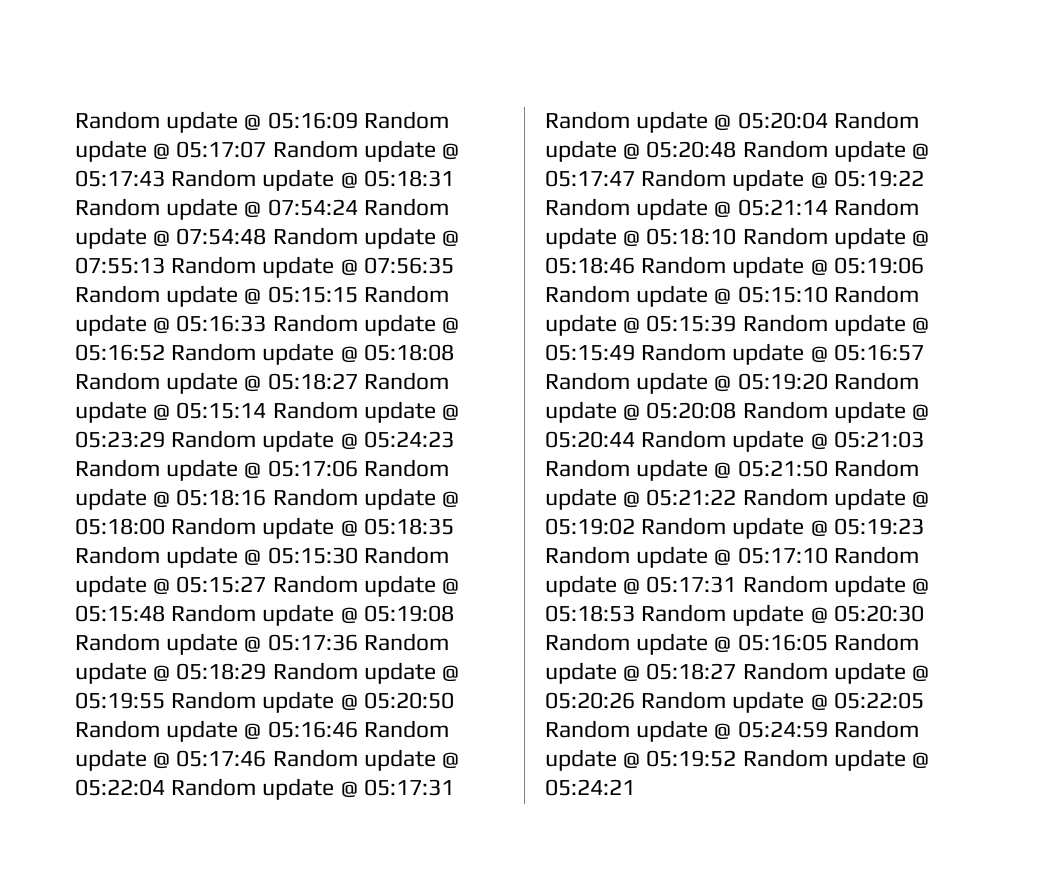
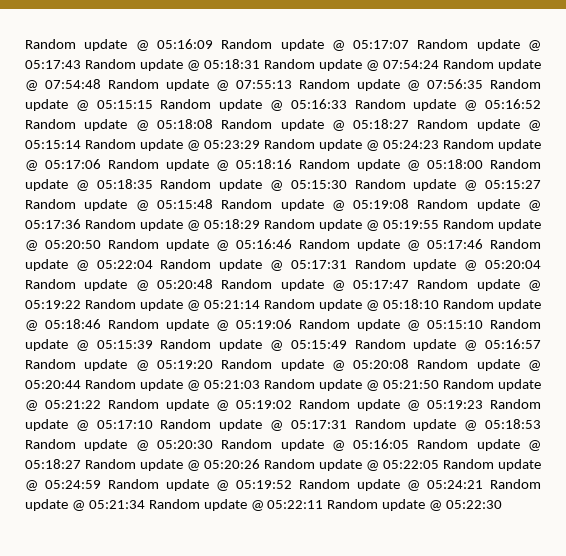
- Random update @ 05:16:09 Random update @ 05:17:07 Random update @ 05:17:43 Random update @ 05:18:31 Random update @ 07:54:24 Random update @ 07:54:48 Random update @ 07:55:13 Random update @ 07:56:35 Random update @ 05:15:15 Random update @ 05:16:33 Random update @ 05:16:52 Random update @ 05:18:08 Random update @ 05:18:27 Random update @ 05:15:14 Random update @ 05:23:29 Random update @ 05:24:23 Random update @ 05:17:06 Random update @ 05:18:16 Random update @ 05:18:00 Random update @ 05:18:35 Random update @ 05:15:30 Random update @ 05:15:27 Random update @ 05:15:48 Random update @ 05:19:08 Random update @ 05:17:36 Random update @ 05:18:29 Random update @ 05:19:55 Random update @ 05:20:50 Random update @ 05:16:46 Random update @ 05:17:46 Random update @ 05:22:04 Random update @ 05:17:31 Random update @ 05:20:04 Random update @ 05:20:48 Random update @ 05:17:47 Random update @ 05:19:22 Random update @ 05:21:14 Random update @ 05:18:10 Random update @ 05:18:46 Random update @ 05:19:06 Random update @ 05:15:10 Random update @ 05:15:39 Random update @ 05:15:49 Random update @ 05:16:57 Random update @ 05:19:20 Random update @ 05:20:08 Random update @ 05:20:44 Random update @ 05:21:03 Random update @ 05:21:50 Random update @ 05:21:22 Random update @ 05:19:02 Random update @ 05:19:23 Random update @ 05:17:10 Random update @ 05:17:31 Random update @ 05:18:53 Random update @ 05:20:30 Random update @ 05:16:05 Random update @ 05:18:27 Random update @ 05:20:26 Random update @ 05:22:05 Random update @ 05:24:59 Random update @ 05:19:52 Random update @ 05:24:21
+ Random update @ 05:16:09 Random update @ 05:17:07 Random update @ 05:17:43 Random update @ 05:18:31 Random update @ 07:54:24 Random update @ 07:54:48 Random update @ 07:55:13 Random update @ 07:56:35 Random update @ 05:15:15 Random update @ 05:16:33 Random update @ 05:16:52 Random update @ 05:18:08 Random update @ 05:18:27 Random update @ 05:15:14 Random update @ 05:23:29 Random update @ 05:24:23 Random update @ 05:17:06 Random update @ 05:18:16 Random update @ 05:18:00 Random update @ 05:18:35 Random update @ 05:15:30 Random update @ 05:15:27 Random update @ 05:15:48 Random update @ 05:19:08 Random update @ 05:17:36 Random update @ 05:18:29 Random update @ 05:19:55 Random update @ 05:20:50 Random update @ 05:16:46 Random update @ 05:17:46 Random update @ 05:22:04 Random update @ 05:17:31 Random update @ 05:20:04 Random update @ 05:20:48 Random update @ 05:17:47 Random update @ 05:19:22 Random update @ 05:21:14 Random update @ 05:18:10 Random update @ 05:18:46 Random update @ 05:19:06 Random update @ 05:15:10 Random update @ 05:15:39 Random update @ 05:15:49 Random update @ 05:16:57 Random update @ 05:19:20 Random update @ 05:20:08 Random update @ 05:20:44 Random update @ 05:21:03 Random update @ 05:21:50 Random update @ 05:21:22 Random update @ 05:19:02 Random update @ 05:19:23 Random update @ 05:17:10 Random update @ 05:17:31 Random update @ 05:18:53 Random update @ 05:20:30 Random update @ 05:16:05 Random update @ 05:18:27 Random update @ 05:20:26 Random update @ 05:22:05 Random update @ 05:24:59 Random update @ 05:19:52 Random update @ 05:24:21 Random update @ 05:21:34 Random update @ 05:22:11 Random update @ 05:22:30

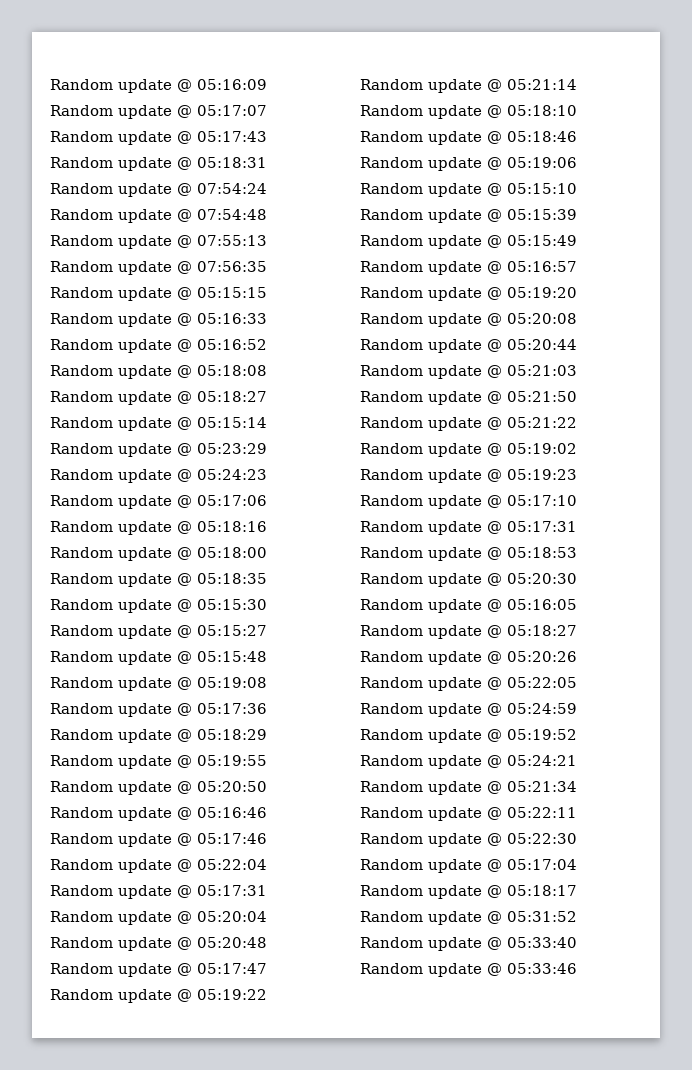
- Random update @ 05:16:09 Random update @ 05:17:07 Random update @ 05:17:43 Random update @ 05:18:31 Random update @ 07:54:24 Random update @ 07:54:48 Random update @ 07:55:13 Random update @ 07:56:35 Random update @ 05:15:15 Random update @ 05:16:33 Random update @ 05:16:52 Random update @ 05:18:08 Random update @ 05:18:27 Random update @ 05:15:14 Random update @ 05:23:29 Random update @ 05:24:23 Random update @ 05:17:06 Random update @ 05:18:16 Random update @ 05:18:00 Random update @ 05:18:35 Random update @ 05:15:30 Random update @ 05:15:27 Random update @ 05:15:48 Random update @ 05:19:08 Random update @ 05:17:36 Random update @ 05:18:29 Random update @ 05:19:55 Random update @ 05:20:50 Random update @ 05:16:46 Random update @ 05:17:46 Random update @ 05:22:04 Random update @ 05:17:31 Random update @ 05:20:04 Random update @ 05:20:48 Random update @ 05:17:47 Random update @ 05:19:22 Random update @ 05:21:14 Random update @ 05:18:10 Random update @ 05:18:46 Random update @ 05:19:06 Random update @ 05:15:10 Random update @ 05:15:39 Random update @ 05:15:49 Random update @ 05:16:57 Random update @ 05:19:20 Random update @ 05:20:08 Random update @ 05:20:44 Random update @ 05:21:03 Random update @ 05:21:50 Random update @ 05:21:22 Random update @ 05:19:02 Random update @ 05:19:23 Random update @ 05:17:10 Random update @ 05:17:31 Random update @ 05:18:53 Random update @ 05:20:30 Random update @ 05:16:05 Random update @ 05:18:27 Random update @ 05:20:26 Random update @ 05:22:05 Random update @ 05:24:59 Random update @ 05:19:52 Random update @ 05:24:21 Random update @ 05:21:34 Random update @ 05:22:11 Random update @ 05:22:30
+ Random update @ 05:16:09 Random update @ 05:17:07 Random update @ 05:17:43 Random update @ 05:18:31 Random update @ 07:54:24 Random update @ 07:54:48 Random update @ 07:55:13 Random update @ 07:56:35 Random update @ 05:15:15 Random update @ 05:16:33 Random update @ 05:16:52 Random update @ 05:18:08 Random update @ 05:18:27 Random update @ 05:15:14 Random update @ 05:23:29 Random update @ 05:24:23 Random update @ 05:17:06 Random update @ 05:18:16 Random update @ 05:18:00 Random update @ 05:18:35 Random update @ 05:15:30 Random update @ 05:15:27 Random update @ 05:15:48 Random update @ 05:19:08 Random update @ 05:17:36 Random update @ 05:18:29 Random update @ 05:19:55 Random update @ 05:20:50 Random update @ 05:16:46 Random update @ 05:17:46 Random update @ 05:22:04 Random update @ 05:17:31 Random update @ 05:20:04 Random update @ 05:20:48 Random update @ 05:17:47 Random update @ 05:19:22 Random update @ 05:21:14 Random update @ 05:18:10 Random update @ 05:18:46 Random update @ 05:19:06 Random update @ 05:15:10 Random update @ 05:15:39 Random update @ 05:15:49 Random update @ 05:16:57 Random update @ 05:19:20 Random update @ 05:20:08 Random update @ 05:20:44 Random update @ 05:21:03 Random update @ 05:21:50 Random update @ 05:21:22 Random update @ 05:19:02 Random update @ 05:19:23 Random update @ 05:17:10 Random update @ 05:17:31 Random update @ 05:18:53 Random update @ 05:20:30 Random update @ 05:16:05 Random update @ 05:18:27 Random update @ 05:20:26 Random update @ 05:22:05 Random update @ 05:24:59 Random update @ 05:19:52 Random update @ 05:24:21 Random update @ 05:21:34 Random update @ 05:22:11 Random update @ 05:22:30 Random update @ 05:17:04 Random update @ 05:18:17 Random update @ 05:31:52 Random update @ 05:33:40 Random update @ 05:33:46

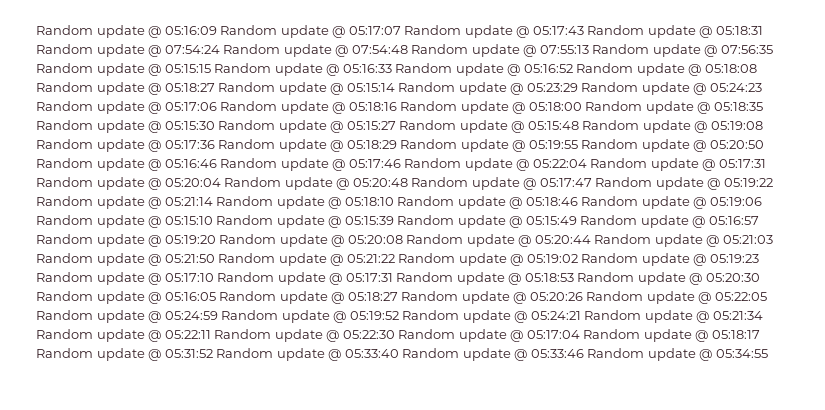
- Random update @ 05:16:09 Random update @ 05:17:07 Random update @ 05:17:43 Random update @ 05:18:31 Random update @ 07:54:24 Random update @ 07:54:48 Random update @ 07:55:13 Random update @ 07:56:35 Random update @ 05:15:15 Random update @ 05:16:33 Random update @ 05:16:52 Random update @ 05:18:08 Random update @ 05:18:27 Random update @ 05:15:14 Random update @ 05:23:29 Random update @ 05:24:23 Random update @ 05:17:06 Random update @ 05:18:16 Random update @ 05:18:00 Random update @ 05:18:35 Random update @ 05:15:30 Random update @ 05:15:27 Random update @ 05:15:48 Random update @ 05:19:08 Random update @ 05:17:36 Random update @ 05:18:29 Random update @ 05:19:55 Random update @ 05:20:50 Random update @ 05:16:46 Random update @ 05:17:46 Random update @ 05:22:04 Random update @ 05:17:31 Random update @ 05:20:04 Random update @ 05:20:48 Random update @ 05:17:47 Random update @ 05:19:22 Random update @ 05:21:14 Random update @ 05:18:10 Random update @ 05:18:46 Random update @ 05:19:06 Random update @ 05:15:10 Random update @ 05:15:39 Random update @ 05:15:49 Random update @ 05:16:57 Random update @ 05:19:20 Random update @ 05:20:08 Random update @ 05:20:44 Random update @ 05:21:03 Random update @ 05:21:50 Random update @ 05:21:22 Random update @ 05:19:02 Random update @ 05:19:23 Random update @ 05:17:10 Random update @ 05:17:31 Random update @ 05:18:53 Random update @ 05:20:30 Random update @ 05:16:05 Random update @ 05:18:27 Random update @ 05:20:26 Random update @ 05:22:05 Random update @ 05:24:59 Random update @ 05:19:52 Random update @ 05:24:21 Random update @ 05:21:34 Random update @ 05:22:11 Random update @ 05:22:30 Random update @ 05:17:04 Random update @ 05:18:17 Random update @ 05:31:52 Random update @ 05:33:40 Random update @ 05:33:46
+ Random update @ 05:16:09 Random update @ 05:17:07 Random update @ 05:17:43 Random update @ 05:18:31 Random update @ 07:54:24 Random update @ 07:54:48 Random update @ 07:55:13 Random update @ 07:56:35 Random update @ 05:15:15 Random update @ 05:16:33 Random update @ 05:16:52 Random update @ 05:18:08 Random update @ 05:18:27 Random update @ 05:15:14 Random update @ 05:23:29 Random update @ 05:24:23 Random update @ 05:17:06 Random update @ 05:18:16 Random update @ 05:18:00 Random update @ 05:18:35 Random update @ 05:15:30 Random update @ 05:15:27 Random update @ 05:15:48 Random update @ 05:19:08 Random update @ 05:17:36 Random update @ 05:18:29 Random update @ 05:19:55 Random update @ 05:20:50 Random update @ 05:16:46 Random update @ 05:17:46 Random update @ 05:22:04 Random update @ 05:17:31 Random update @ 05:20:04 Random update @ 05:20:48 Random update @ 05:17:47 Random update @ 05:19:22 Random update @ 05:21:14 Random update @ 05:18:10 Random update @ 05:18:46 Random update @ 05:19:06 Random update @ 05:15:10 Random update @ 05:15:39 Random update @ 05:15:49 Random update @ 05:16:57 Random update @ 05:19:20 Random update @ 05:20:08 Random update @ 05:20:44 Random update @ 05:21:03 Random update @ 05:21:50 Random update @ 05:21:22 Random update @ 05:19:02 Random update @ 05:19:23 Random update @ 05:17:10 Random update @ 05:17:31 Random update @ 05:18:53 Random update @ 05:20:30 Random update @ 05:16:05 Random update @ 05:18:27 Random update @ 05:20:26 Random update @ 05:22:05 Random update @ 05:24:59 Random update @ 05:19:52 Random update @ 05:24:21 Random update @ 05:21:34 Random update @ 05:22:11 Random update @ 05:22:30 Random update @ 05:17:04 Random update @ 05:18:17 Random update @ 05:31:52 Random update @ 05:33:40 Random update @ 05:33:46 Random update @ 05:34:55

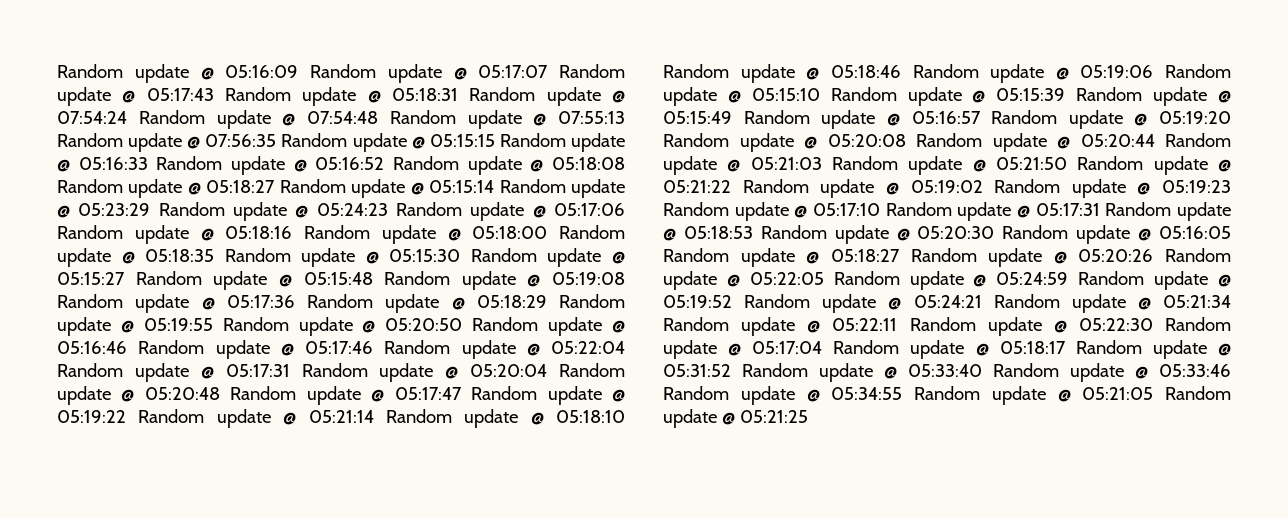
- Random update @ 05:16:09 Random update @ 05:17:07 Random update @ 05:17:43 Random update @ 05:18:31 Random update @ 07:54:24 Random update @ 07:54:48 Random update @ 07:55:13 Random update @ 07:56:35 Random update @ 05:15:15 Random update @ 05:16:33 Random update @ 05:16:52 Random update @ 05:18:08 Random update @ 05:18:27 Random update @ 05:15:14 Random update @ 05:23:29 Random update @ 05:24:23 Random update @ 05:17:06 Random update @ 05:18:16 Random update @ 05:18:00 Random update @ 05:18:35 Random update @ 05:15:30 Random update @ 05:15:27 Random update @ 05:15:48 Random update @ 05:19:08 Random update @ 05:17:36 Random update @ 05:18:29 Random update @ 05:19:55 Random update @ 05:20:50 Random update @ 05:16:46 Random update @ 05:17:46 Random update @ 05:22:04 Random update @ 05:17:31 Random update @ 05:20:04 Random update @ 05:20:48 Random update @ 05:17:47 Random update @ 05:19:22 Random update @ 05:21:14 Random update @ 05:18:10 Random update @ 05:18:46 Random update @ 05:19:06 Random update @ 05:15:10 Random update @ 05:15:39 Random update @ 05:15:49 Random update @ 05:16:57 Random update @ 05:19:20 Random update @ 05:20:08 Random update @ 05:20:44 Random update @ 05:21:03 Random update @ 05:21:50 Random update @ 05:21:22 Random update @ 05:19:02 Random update @ 05:19:23 Random update @ 05:17:10 Random update @ 05:17:31 Random update @ 05:18:53 Random update @ 05:20:30 Random update @ 05:16:05 Random update @ 05:18:27 Random update @ 05:20:26 Random update @ 05:22:05 Random update @ 05:24:59 Random update @ 05:19:52 Random update @ 05:24:21 Random update @ 05:21:34 Random update @ 05:22:11 Random update @ 05:22:30 Random update @ 05:17:04 Random update @ 05:18:17 Random update @ 05:31:52 Random update @ 05:33:40 Random update @ 05:33:46 Random update @ 05:34:55
+ Random update @ 05:16:09 Random update @ 05:17:07 Random update @ 05:17:43 Random update @ 05:18:31 Random update @ 07:54:24 Random update @ 07:54:48 Random update @ 07:55:13 Random update @ 07:56:35 Random update @ 05:15:15 Random update @ 05:16:33 Random update @ 05:16:52 Random update @ 05:18:08 Random update @ 05:18:27 Random update @ 05:15:14 Random update @ 05:23:29 Random update @ 05:24:23 Random update @ 05:17:06 Random update @ 05:18:16 Random update @ 05:18:00 Random update @ 05:18:35 Random update @ 05:15:30 Random update @ 05:15:27 Random update @ 05:15:48 Random update @ 05:19:08 Random update @ 05:17:36 Random update @ 05:18:29 Random update @ 05:19:55 Random update @ 05:20:50 Random update @ 05:16:46 Random update @ 05:17:46 Random update @ 05:22:04 Random update @ 05:17:31 Random update @ 05:20:04 Random update @ 05:20:48 Random update @ 05:17:47 Random update @ 05:19:22 Random update @ 05:21:14 Random update @ 05:18:10 Random update @ 05:18:46 Random update @ 05:19:06 Random update @ 05:15:10 Random update @ 05:15:39 Random update @ 05:15:49 Random update @ 05:16:57 Random update @ 05:19:20 Random update @ 05:20:08 Random update @ 05:20:44 Random update @ 05:21:03 Random update @ 05:21:50 Random update @ 05:21:22 Random update @ 05:19:02 Random update @ 05:19:23 Random update @ 05:17:10 Random update @ 05:17:31 Random update @ 05:18:53 Random update @ 05:20:30 Random update @ 05:16:05 Random update @ 05:18:27 Random update @ 05:20:26 Random update @ 05:22:05 Random update @ 05:24:59 Random update @ 05:19:52 Random update @ 05:24:21 Random update @ 05:21:34 Random update @ 05:22:11 Random update @ 05:22:30 Random update @ 05:17:04 Random update @ 05:18:17 Random update @ 05:31:52 Random update @ 05:33:40 Random update @ 05:33:46 Random update @ 05:34:55 Random update @ 05:21:05 Random update @ 05:21:25

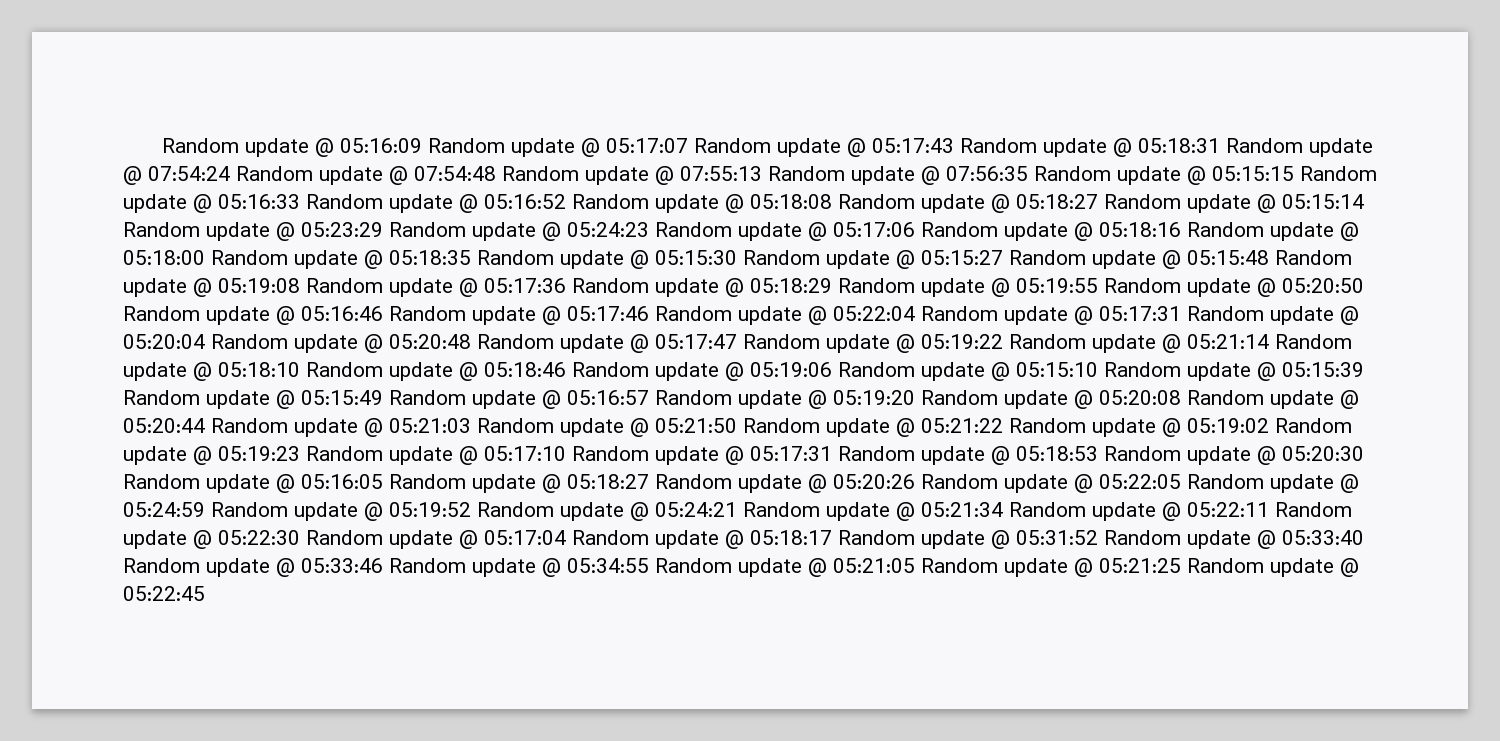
- Random update @ 05:16:09 Random update @ 05:17:07 Random update @ 05:17:43 Random update @ 05:18:31 Random update @ 07:54:24 Random update @ 07:54:48 Random update @ 07:55:13 Random update @ 07:56:35 Random update @ 05:15:15 Random update @ 05:16:33 Random update @ 05:16:52 Random update @ 05:18:08 Random update @ 05:18:27 Random update @ 05:15:14 Random update @ 05:23:29 Random update @ 05:24:23 Random update @ 05:17:06 Random update @ 05:18:16 Random update @ 05:18:00 Random update @ 05:18:35 Random update @ 05:15:30 Random update @ 05:15:27 Random update @ 05:15:48 Random update @ 05:19:08 Random update @ 05:17:36 Random update @ 05:18:29 Random update @ 05:19:55 Random update @ 05:20:50 Random update @ 05:16:46 Random update @ 05:17:46 Random update @ 05:22:04 Random update @ 05:17:31 Random update @ 05:20:04 Random update @ 05:20:48 Random update @ 05:17:47 Random update @ 05:19:22 Random update @ 05:21:14 Random update @ 05:18:10 Random update @ 05:18:46 Random update @ 05:19:06 Random update @ 05:15:10 Random update @ 05:15:39 Random update @ 05:15:49 Random update @ 05:16:57 Random update @ 05:19:20 Random update @ 05:20:08 Random update @ 05:20:44 Random update @ 05:21:03 Random update @ 05:21:50 Random update @ 05:21:22 Random update @ 05:19:02 Random update @ 05:19:23 Random update @ 05:17:10 Random update @ 05:17:31 Random update @ 05:18:53 Random update @ 05:20:30 Random update @ 05:16:05 Random update @ 05:18:27 Random update @ 05:20:26 Random update @ 05:22:05 Random update @ 05:24:59 Random update @ 05:19:52 Random update @ 05:24:21 Random update @ 05:21:34 Random update @ 05:22:11 Random update @ 05:22:30 Random update @ 05:17:04 Random update @ 05:18:17 Random update @ 05:31:52 Random update @ 05:33:40 Random update @ 05:33:46 Random update @ 05:34:55 Random update @ 05:21:05 Random update @ 05:21:25
+ Random update @ 05:16:09 Random update @ 05:17:07 Random update @ 05:17:43 Random update @ 05:18:31 Random update @ 07:54:24 Random update @ 07:54:48 Random update @ 07:55:13 Random update @ 07:56:35 Random update @ 05:15:15 Random update @ 05:16:33 Random update @ 05:16:52 Random update @ 05:18:08 Random update @ 05:18:27 Random update @ 05:15:14 Random update @ 05:23:29 Random update @ 05:24:23 Random update @ 05:17:06 Random update @ 05:18:16 Random update @ 05:18:00 Random update @ 05:18:35 Random update @ 05:15:30 Random update @ 05:15:27 Random update @ 05:15:48 Random update @ 05:19:08 Random update @ 05:17:36 Random update @ 05:18:29 Random update @ 05:19:55 Random update @ 05:20:50 Random update @ 05:16:46 Random update @ 05:17:46 Random update @ 05:22:04 Random update @ 05:17:31 Random update @ 05:20:04 Random update @ 05:20:48 Random update @ 05:17:47 Random update @ 05:19:22 Random update @ 05:21:14 Random update @ 05:18:10 Random update @ 05:18:46 Random update @ 05:19:06 Random update @ 05:15:10 Random update @ 05:15:39 Random update @ 05:15:49 Random update @ 05:16:57 Random update @ 05:19:20 Random update @ 05:20:08 Random update @ 05:20:44 Random update @ 05:21:03 Random update @ 05:21:50 Random update @ 05:21:22 Random update @ 05:19:02 Random update @ 05:19:23 Random update @ 05:17:10 Random update @ 05:17:31 Random update @ 05:18:53 Random update @ 05:20:30 Random update @ 05:16:05 Random update @ 05:18:27 Random update @ 05:20:26 Random update @ 05:22:05 Random update @ 05:24:59 Random update @ 05:19:52 Random update @ 05:24:21 Random update @ 05:21:34 Random update @ 05:22:11 Random update @ 05:22:30 Random update @ 05:17:04 Random update @ 05:18:17 Random update @ 05:31:52 Random update @ 05:33:40 Random update @ 05:33:46 Random update @ 05:34:55 Random update @ 05:21:05 Random update @ 05:21:25 Random update @ 05:22:45

